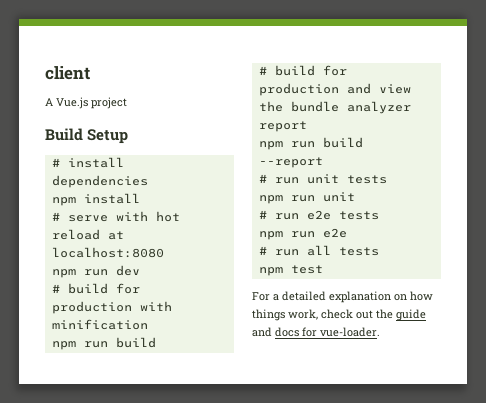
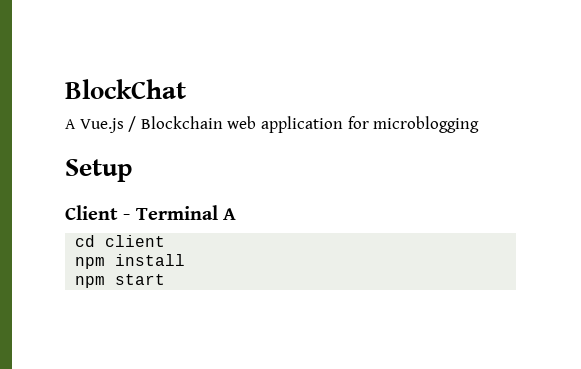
- client
+ BlockChat
- A Vue.js project
- Build Setup
- # install dependencies
+ A Vue.js / Blockchain web application for microblogging
+ Setup
+ Client - Terminal A
+ cd client
  npm install
- # serve with hot reload at localhost:8080
- npm run dev
- # build for production with minification
- npm run build
- # build for production and view the bundle analyzer report
- npm run build --report
- # run unit tests
- npm run unit
- # run e2e tests
- npm run e2e
- # run all tests
- npm test
- For a detailed explanation on how things work, check out the guide and docs for vue-loader.
+ npm start

